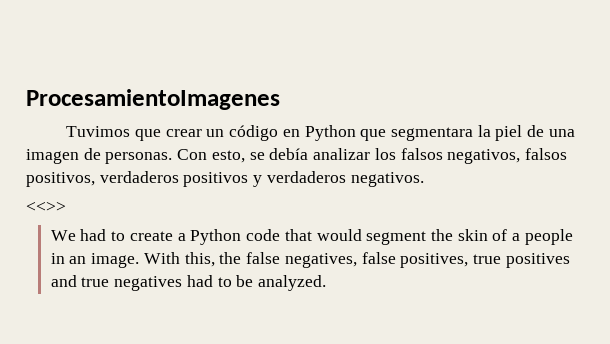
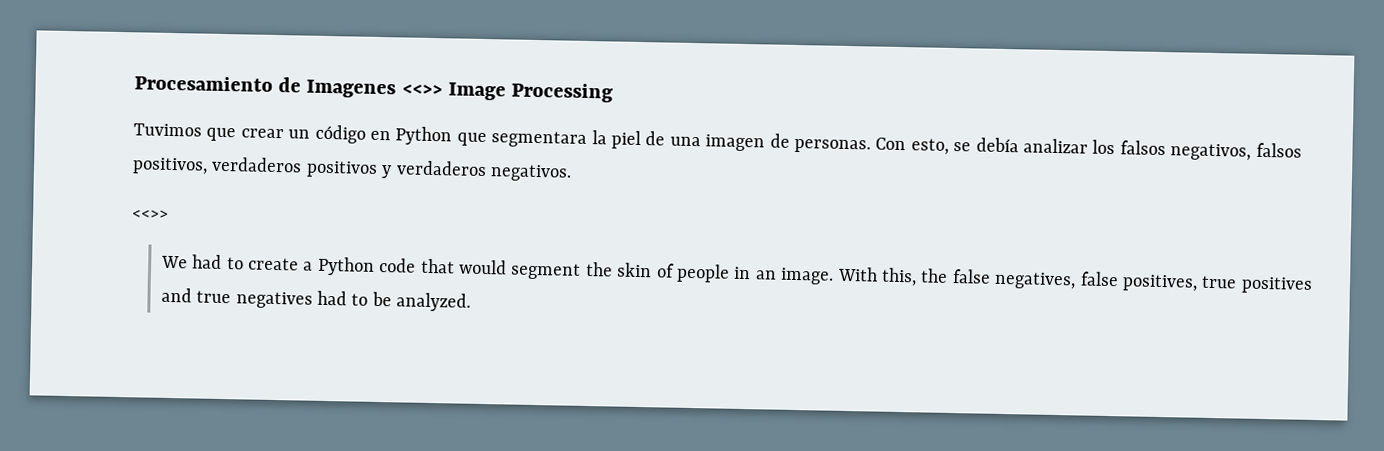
- ProcesamientoImagenes
+ Procesamiento de Imagenes <<>> Image Processing
- We had to create a Python code that would segment the skin of a people in an image.
+ We had to create a Python code that would segment the skin of people in an image.

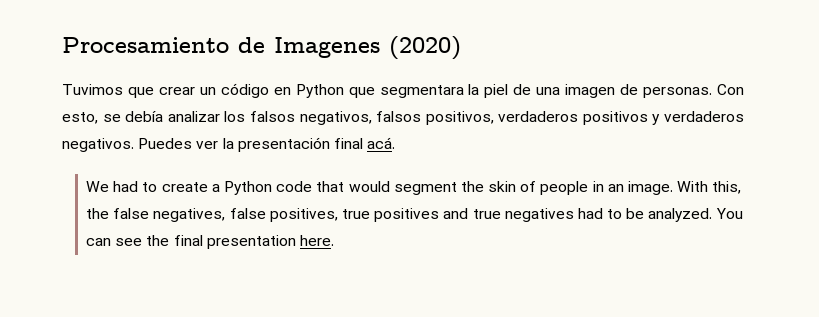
- Procesamiento de Imagenes <<>> Image Processing
+ Procesamiento de Imagenes (2020)
- Con esto, se debía analizar los falsos negativos, falsos positivos, verdaderos positivos y verdaderos negativos.
- <<>>
+ Con esto, se debía analizar los falsos negativos, falsos positivos, verdaderos positivos y verdaderos negativos. Puedes ver la presentación final acá.
+ You can see the final presentation here.

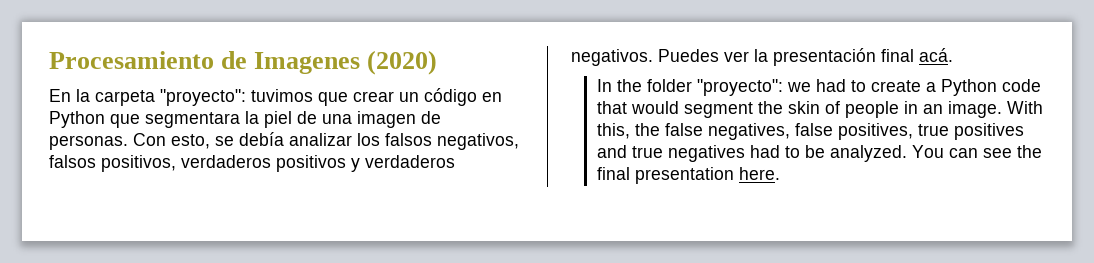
- Tuvimos que crear un código en Python que segmentara la piel de una imagen de personas.
+ En la carpeta "proyecto": tuvimos que crear un código en Python que segmentara la piel de una imagen de personas.
- We had to create a Python code that would segment the skin of people in an image.
+ In the folder "proyecto": we had to create a Python code that would segment the skin of people in an image.

